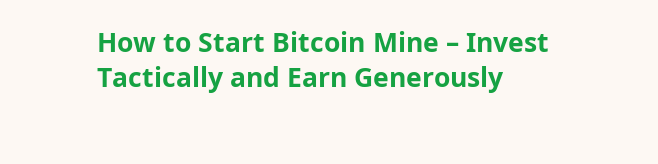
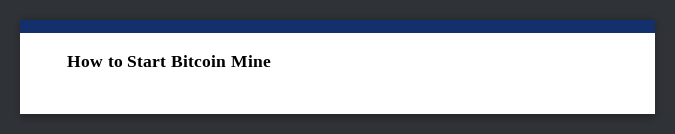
- How to Start Bitcoin Mine – Invest Tactically and Earn Generously
+ How to Start Bitcoin Mine

